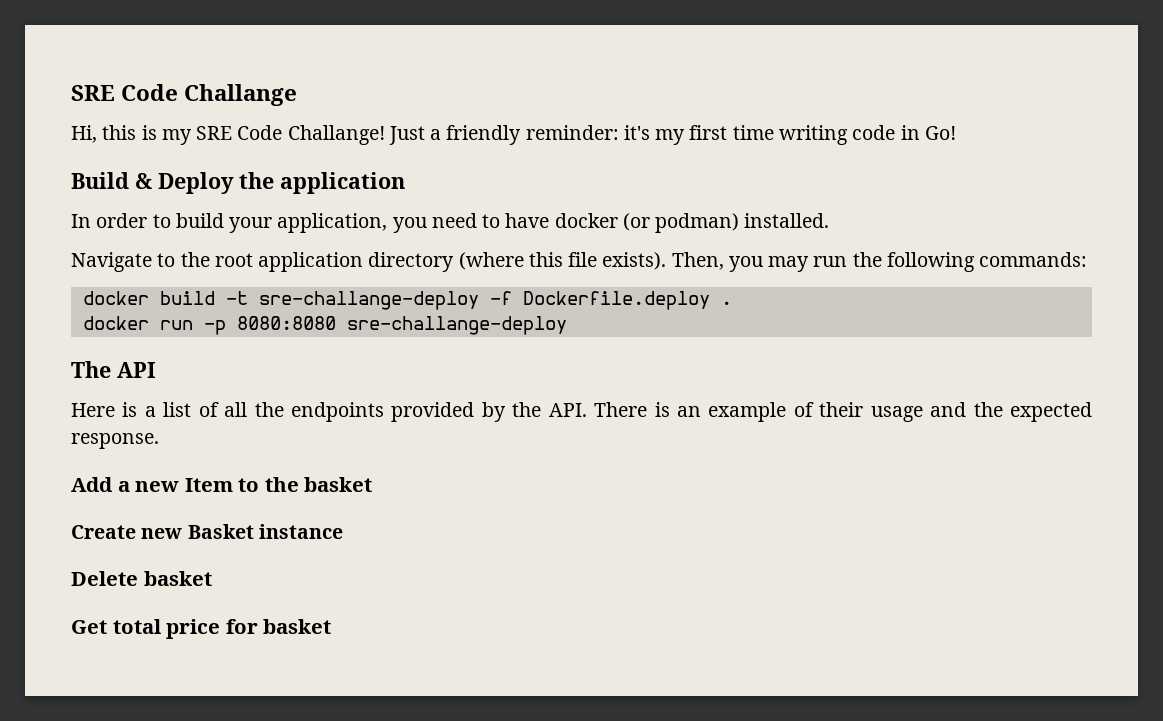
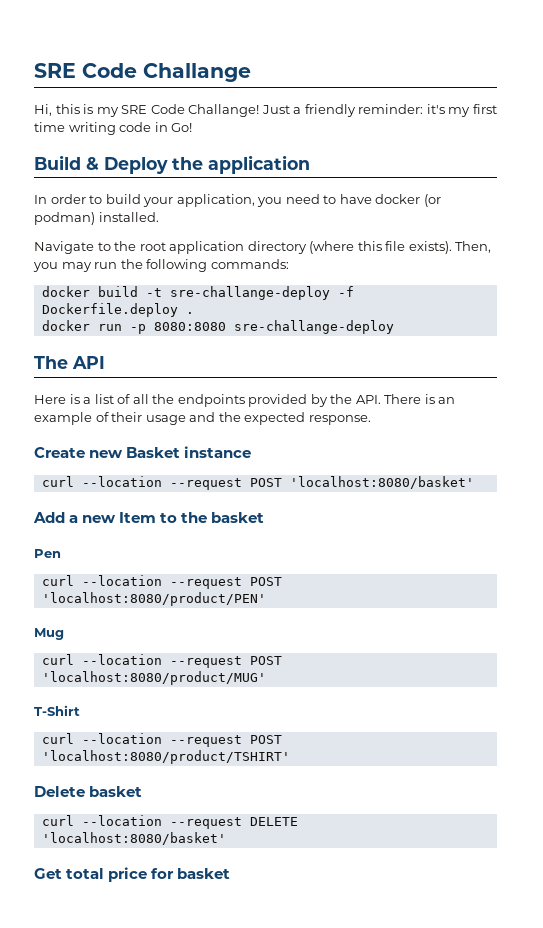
+ Create new Basket instance
+ curl --location --request POST 'localhost:8080/basket'
- Create new Basket instance
+ Pen
+ curl --location --request POST 'localhost:8080/product/PEN'
+ Mug
+ curl --location --request POST 'localhost:8080/product/MUG'
+ T-Shirt
+ curl --location --request POST 'localhost:8080/product/TSHIRT'
  Delete basket
+ curl --location --request DELETE 'localhost:8080/basket'

